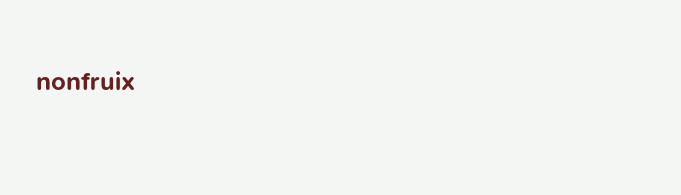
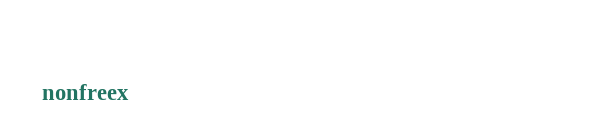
- nonfruix
+ nonfreex

